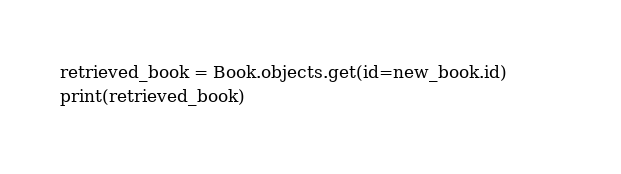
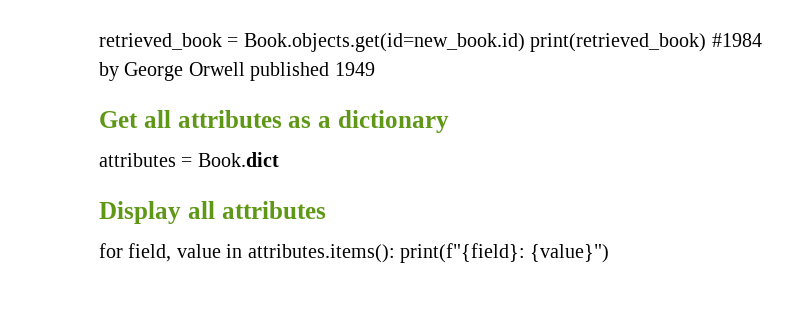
- retrieved_book = Book.objects.get(id=new_book.id) print(retrieved_book)
+ retrieved_book = Book.objects.get(id=new_book.id) print(retrieved_book) #1984 by George Orwell published 1949
+ Get all attributes as a dictionary
+ attributes = Book.dict
+ Display all attributes
+ for field, value in attributes.items(): print(f"{field}: {value}")

